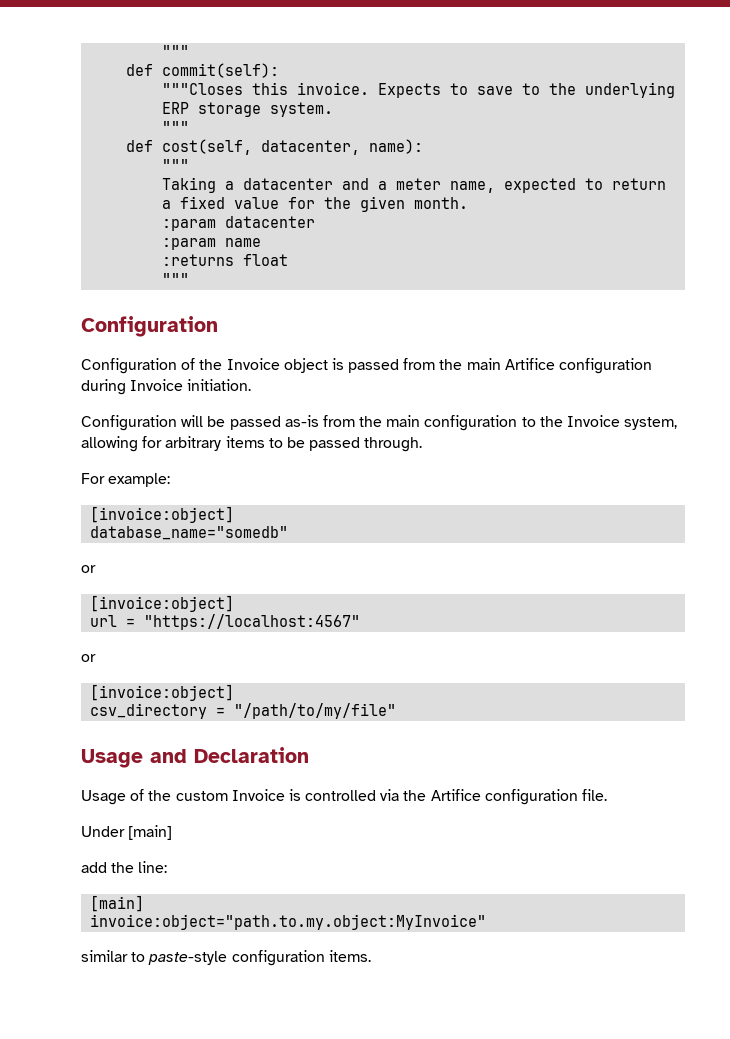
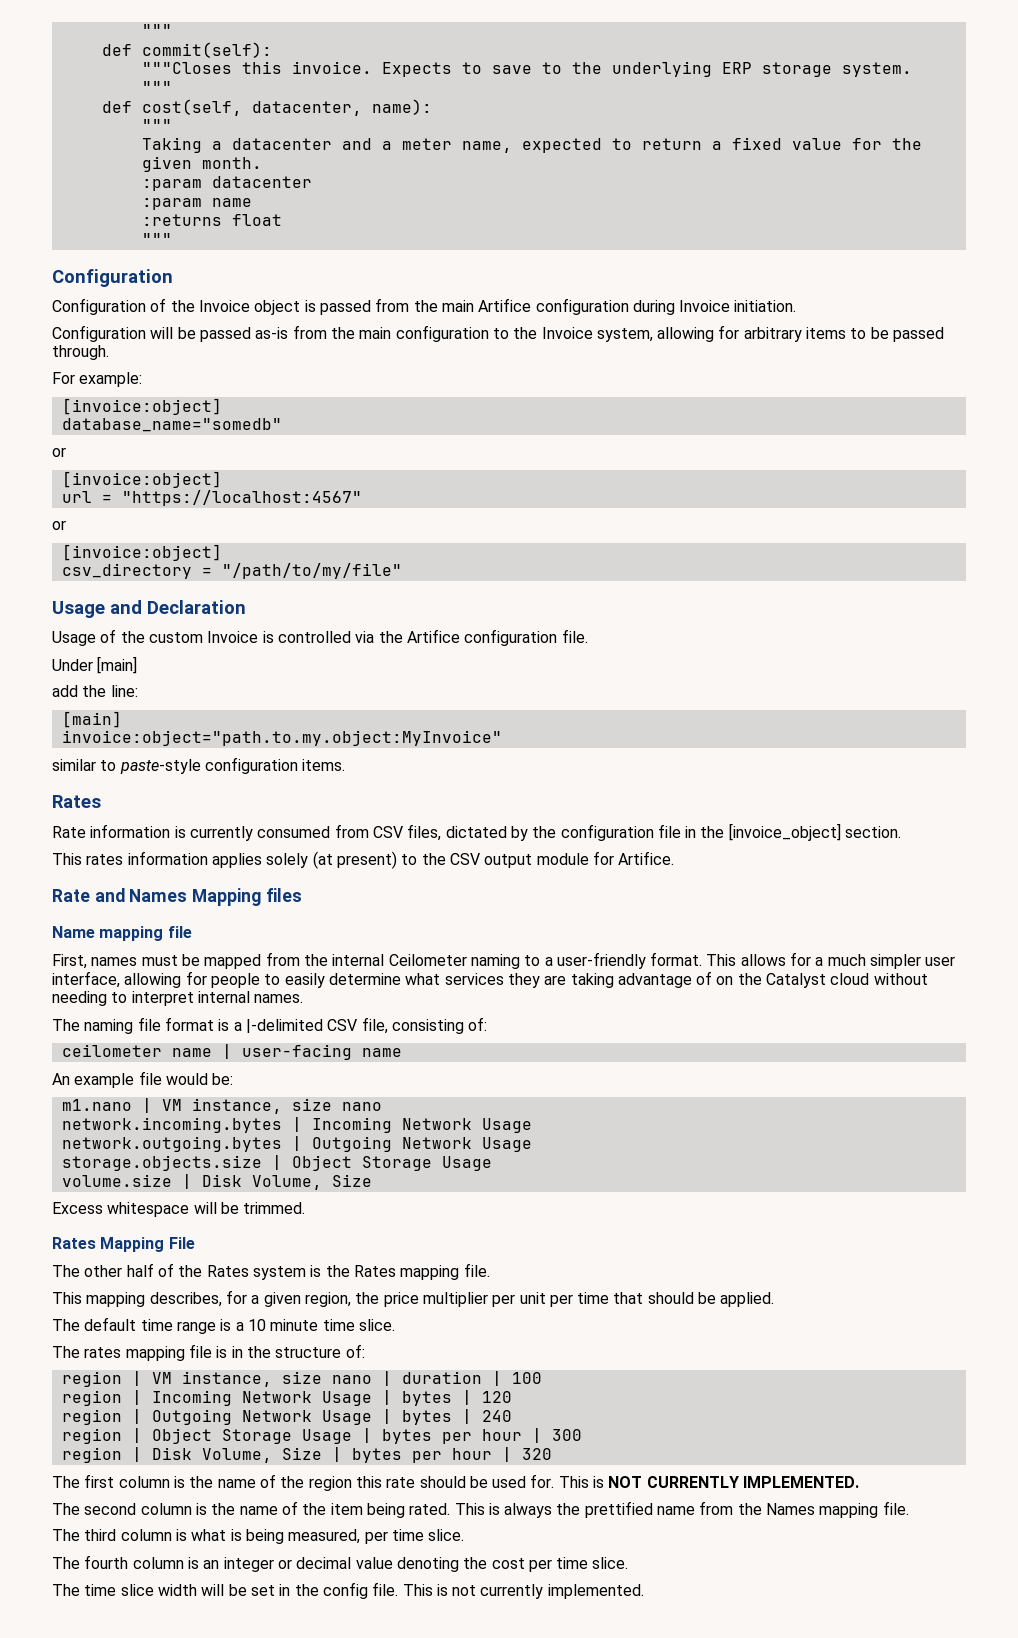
  similar to paste-style configuration items.
+ Rates
+ Rate information is currently consumed from CSV files, dictated by the configuration file in the [invoice_object] section.
+ This rates information applies solely (at present) to the CSV output module for Artifice.
+ Rate and Names Mapping files
+ Name mapping file
+ First, names must be mapped from the internal Ceilometer naming to a user-friendly format. This allows for a much simpler user interface, allowing for people to easily determine what services they are taking advantage of on the Catalyst cloud without needing to interpret internal names.
+ The naming file format is a |-delimited CSV file, consisting of:
+ ceilometer name | user-facing name
+ An example file would be:
+ m1.nano | VM instance, size nano
+ network.incoming.bytes | Incoming Network Usage
+ network.outgoing.bytes | Outgoing Network Usage
+ storage.objects.size | Object Storage Usage
+ volume.size | Disk Volume, Size
+ Excess whitespace will be trimmed.
+ Rates Mapping File
+ The other half of the Rates system is the Rates mapping file.
+ This mapping describes, for a given region, the price multiplier per unit per time that should be applied.
+ The default time range is a 10 minute time slice.
+ The rates mapping file is in the structure of:
+ region | VM instance, size nano | duration | 100
+ region | Incoming Network Usage | bytes | 120
+ region | Outgoing Network Usage | bytes | 240
+ region | Object Storage Usage | bytes per hour | 300
+ region | Disk Volume, Size | bytes per hour | 320
+ The first column is the name of the region this rate should be used for. This is NOT CURRENTLY IMPLEMENTED.
+ The second column is the name of the item being rated. This is always the prettified name from the Names mapping file.
+ The third column is what is being measured, per time slice.
+ The fourth column is an integer or decimal value denoting the cost per time slice.
+ The time slice width will be set in the config file. This is not currently implemented.

